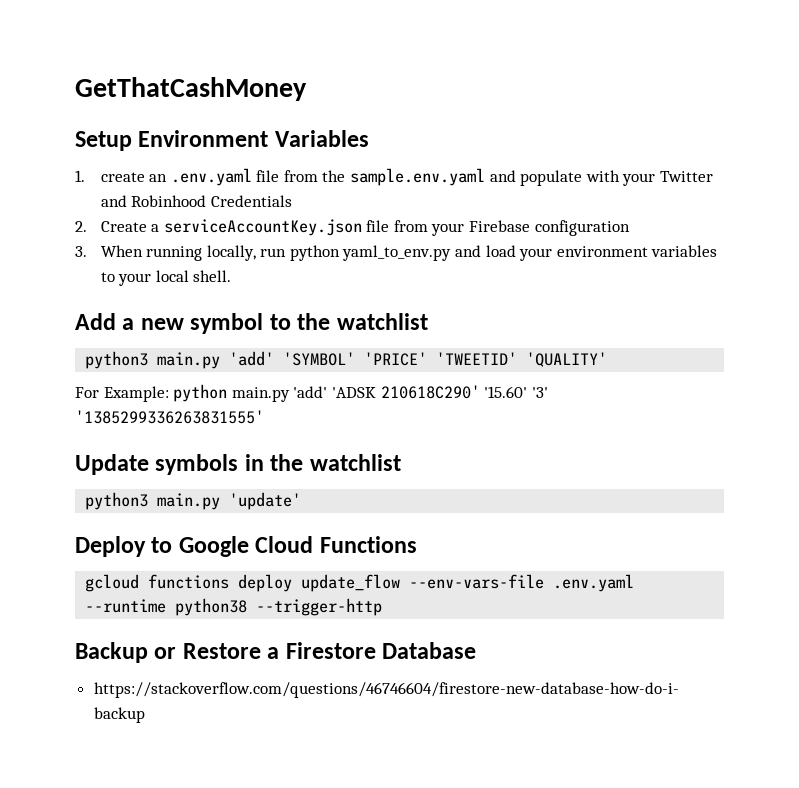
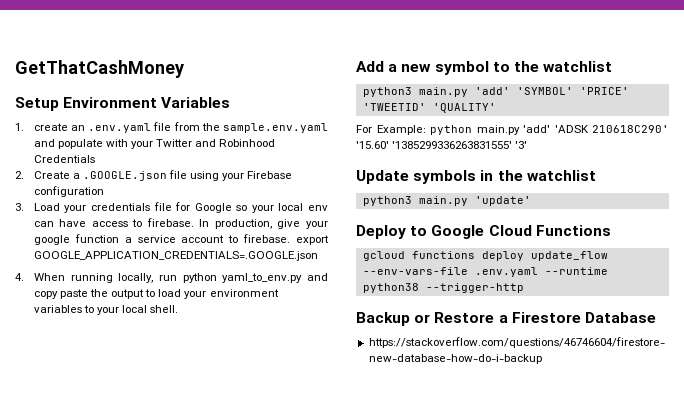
- 2. Create a serviceAccountKey.json file from your Firebase configuration
+ 2. Create a .GOOGLE.json file using your Firebase configuration
- 3. When running locally, run python yaml_to_env.py and load your environment variables to your local shell.
+ 3. Load your credentials file for Google so your local env can have access to firebase. In production, give your google function a service account to firebase. export GOOGLE_APPLICATION_CREDENTIALS=.GOOGLE.json
+ 4. When running locally, run python yaml_to_env.py and copy paste the output to load your environment variables to your local shell.
- For Example: python main.py 'add' 'ADSK 210618C290' '15.60' '3' '1385299336263831555'
+ For Example: python main.py 'add' 'ADSK 210618C290' '15.60' '1385299336263831555' '3'

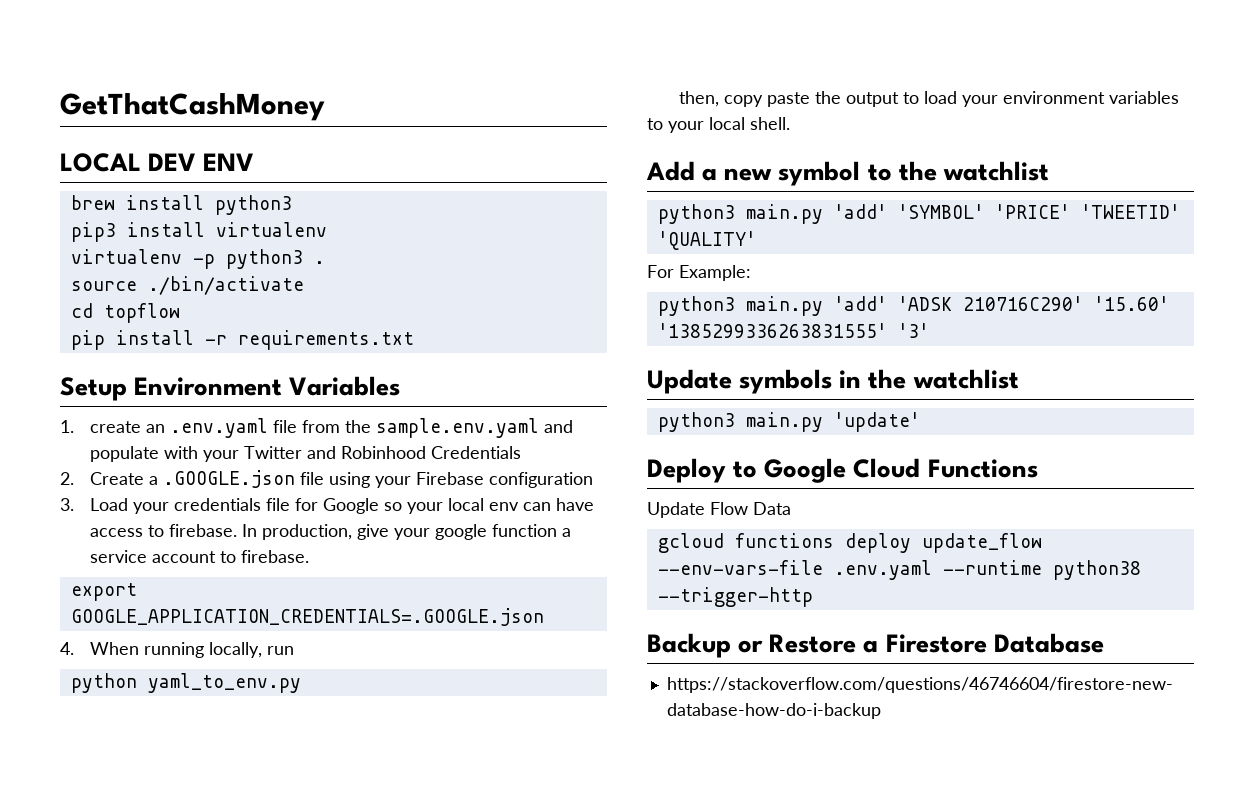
+ LOCAL DEV ENV
+ brew install python3
+ pip3 install virtualenv
+ virtualenv -p python3 .
+ source ./bin/activate
+ cd topflow
+ pip install -r requirements.txt
- In production, give your google function a service account to firebase. export GOOGLE_APPLICATION_CREDENTIALS=.GOOGLE.json
+ In production, give your google function a service account to firebase.
+ export GOOGLE_APPLICATION_CREDENTIALS=.GOOGLE.json
- 4. When running locally, run python yaml_to_env.py and copy paste the output to load your environment variables to your local shell.
+ 4. When running locally, run
+ python yaml_to_env.py
+ then, copy paste the output to load your environment variables to your local shell.
- For Example: python main.py 'add' 'ADSK 210618C290' '15.60' '1385299336263831555' '3'
+ For Example:
+ python3 main.py 'add' 'ADSK 210716C290' '15.60' '1385299336263831555' '3'
+ Update Flow Data

